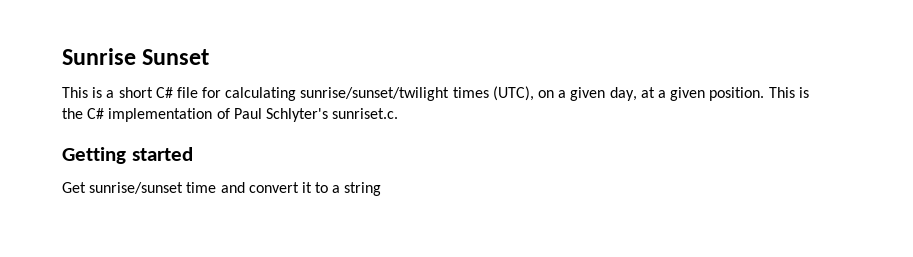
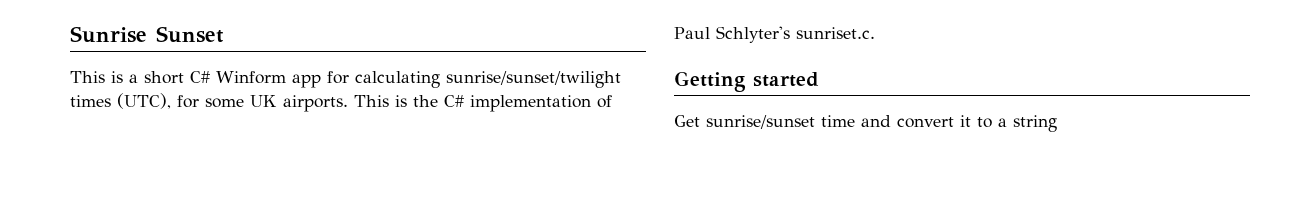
- This is a short C# file for calculating sunrise/sunset/twilight times (UTC), on a given day, at a given position.
+ This is a short C# Winform app for calculating sunrise/sunset/twilight times (UTC), for some UK airports.

